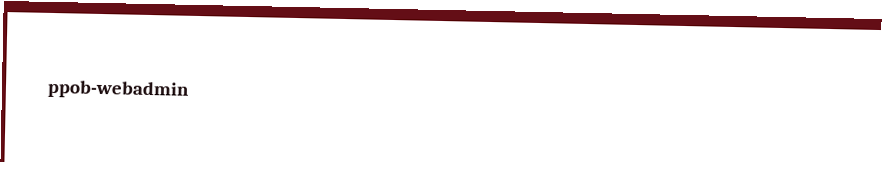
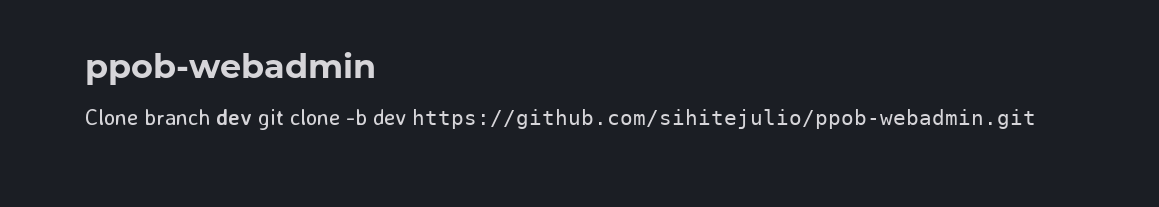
+ Clone branch dev git clone -b dev https://github.com/sihitejulio/ppob-webadmin.git

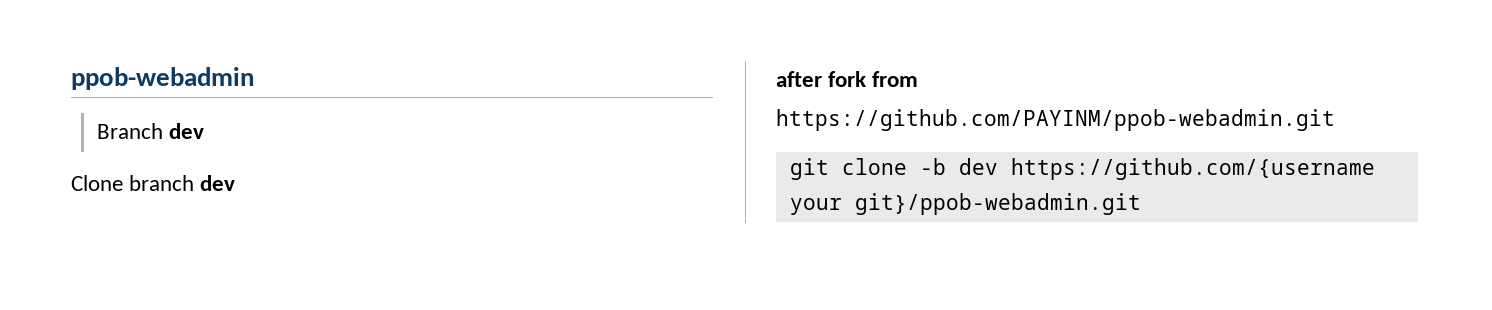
+ Branch dev
- Clone branch dev git clone -b dev https://github.com/sihitejulio/ppob-webadmin.git
+ Clone branch dev
+ after fork from https://github.com/PAYINM/ppob-webadmin.git
+ git clone -b dev https://github.com/{username your git}/ppob-webadmin.git

